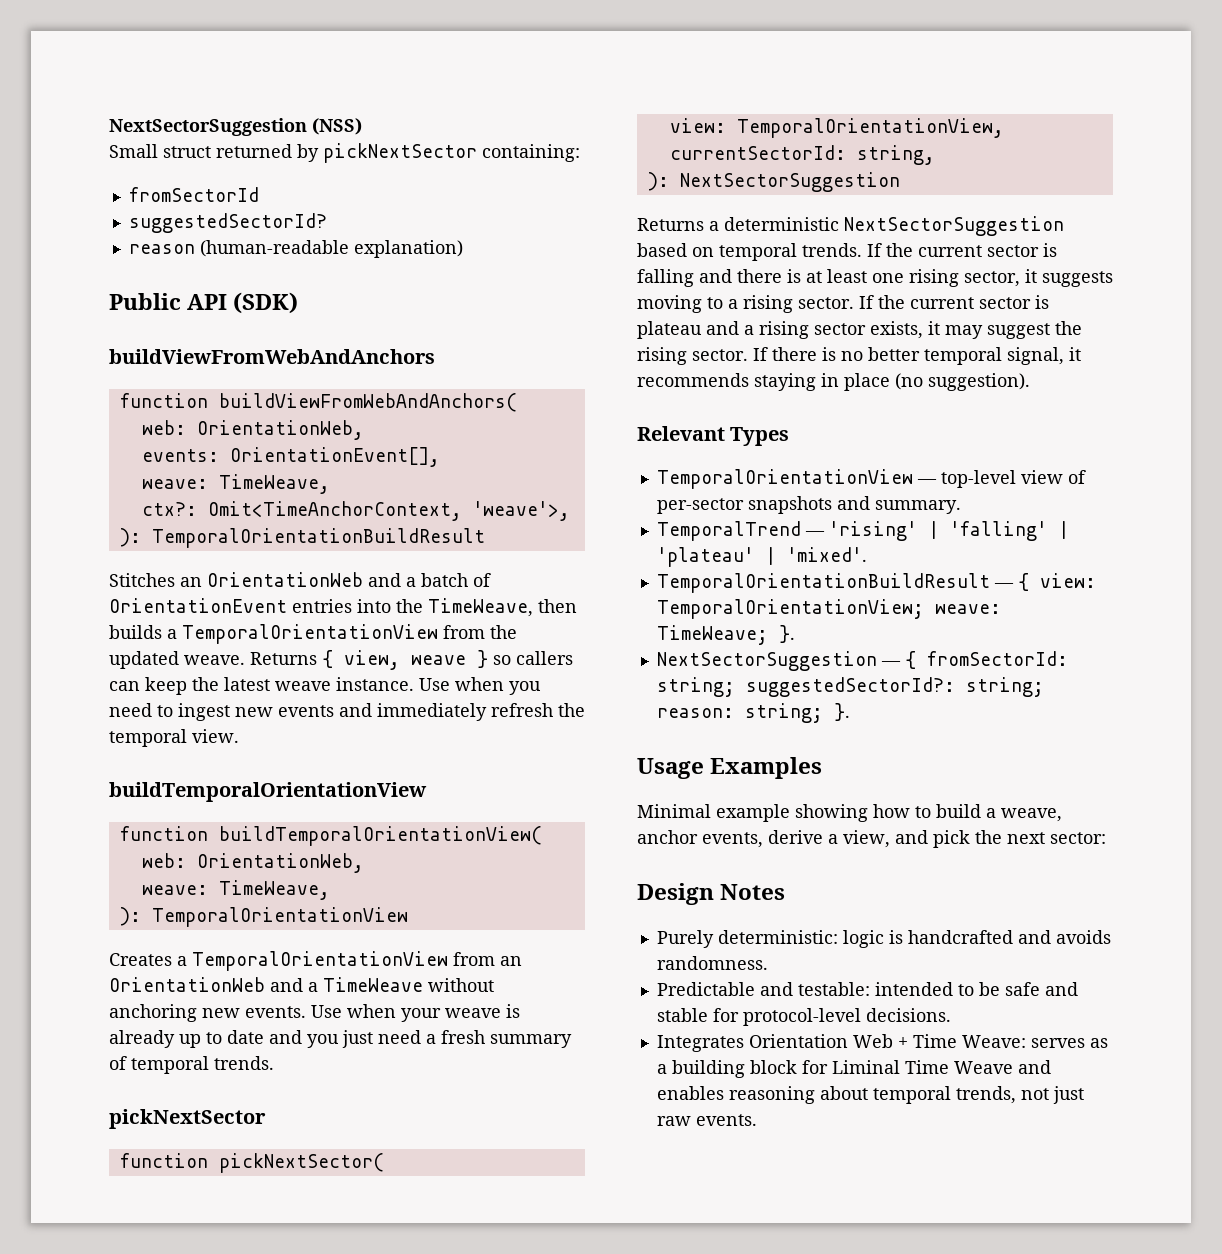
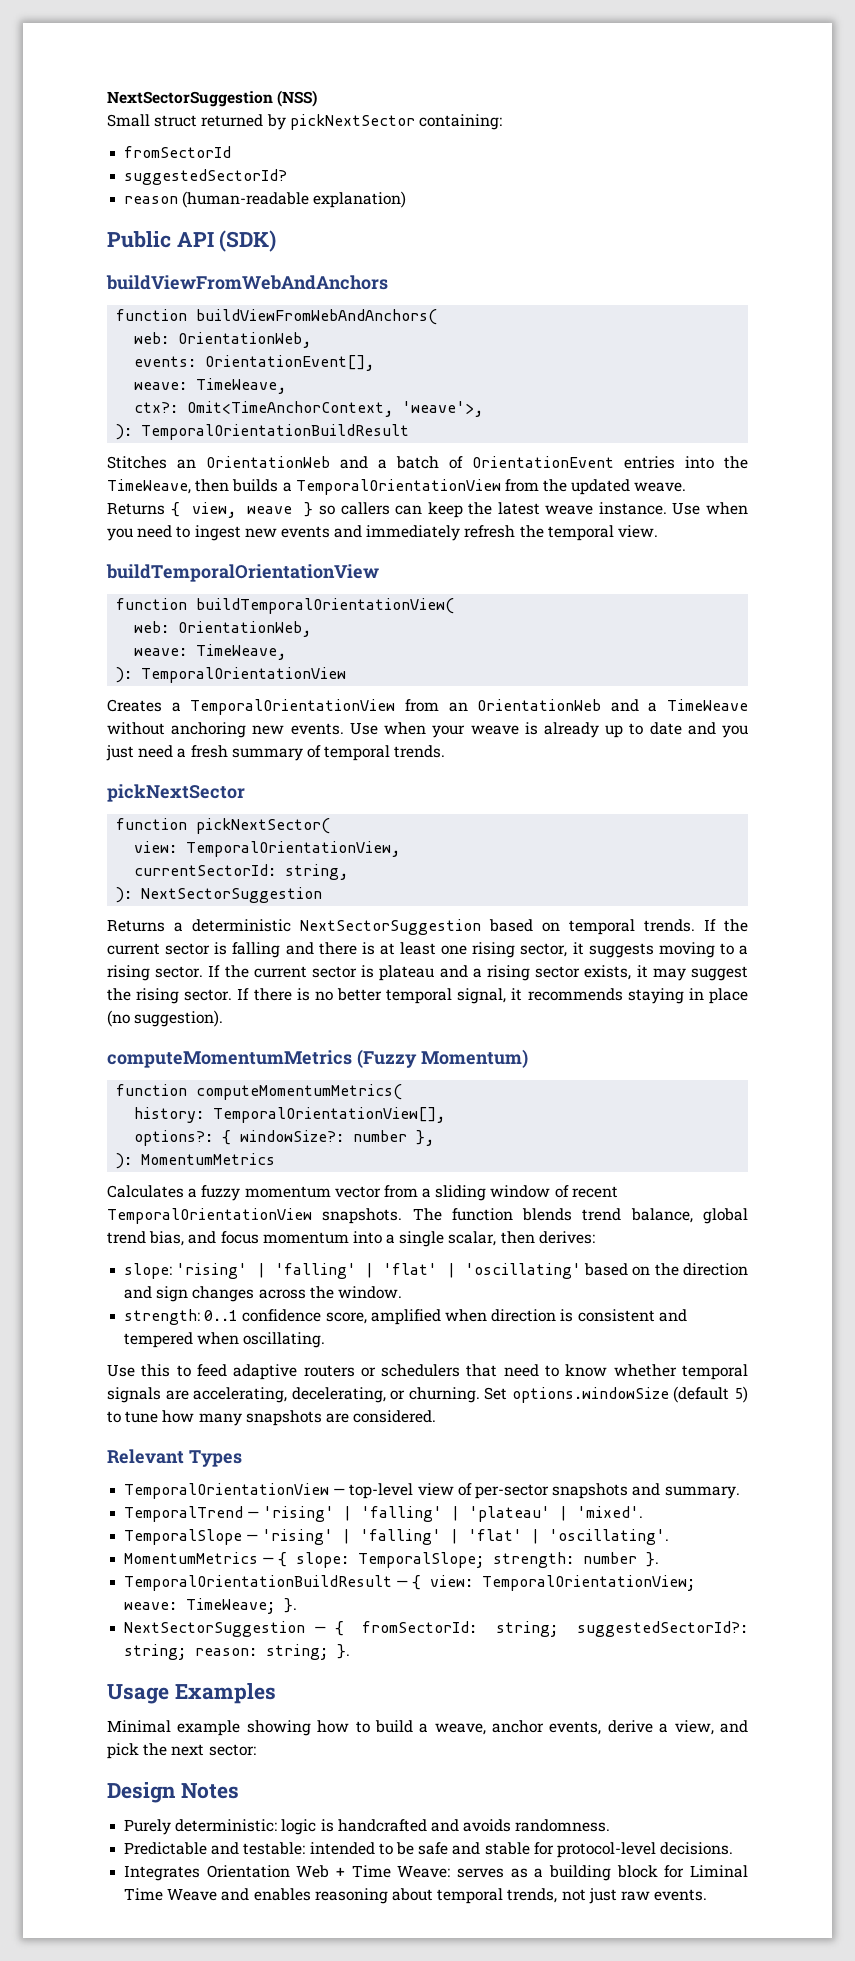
+ computeMomentumMetrics (Fuzzy Momentum)
+ function computeMomentumMetrics(
+ history: TemporalOrientationView[],
+ options?: { windowSize?: number },
+ ): MomentumMetrics
+ Calculates a fuzzy momentum vector from a sliding window of recent TemporalOrientationView snapshots. The function blends trend balance, global trend bias, and focus momentum into a single scalar, then derives:
+ slope: 'rising' | 'falling' | 'flat' | 'oscillating' based on the direction and sign changes across the window.
+ strength: 0..1 confidence score, amplified when direction is consistent and tempered when oscillating.
+ Use this to feed adaptive routers or schedulers that need to know whether temporal signals are accelerating, decelerating, or churning. Set options.windowSize (default 5) to tune how many snapshots are considered.
+ TemporalSlope — 'rising' | 'falling' | 'flat' | 'oscillating'.
+ MomentumMetrics — { slope: TemporalSlope; strength: number }.

